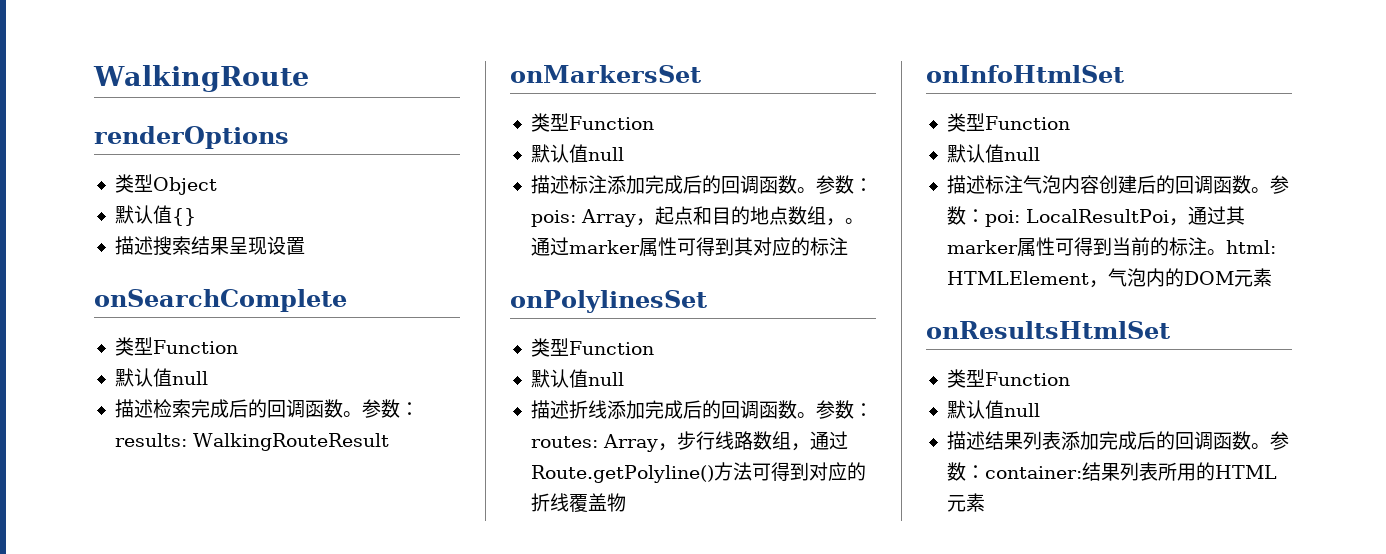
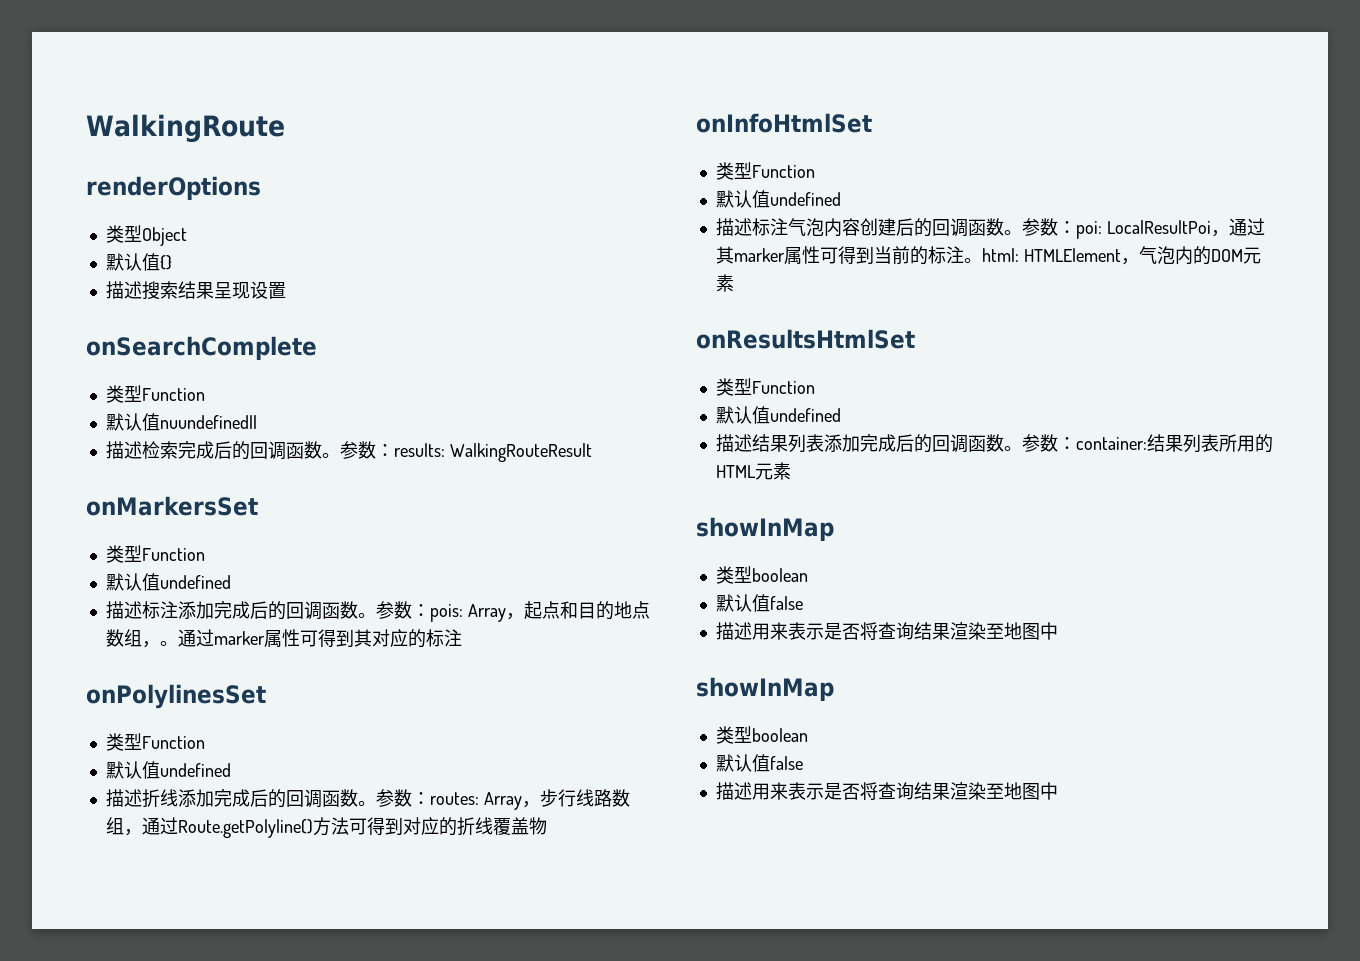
  onSearchComplete
  类型Function
- 默认值null
+ 默认值nuundefinedll
  onMarkersSet
  类型Function
- 默认值null
+ 默认值undefined
  onPolylinesSet
  类型Function
- 默认值null
+ 默认值undefined
  onInfoHtmlSet
  类型Function
- 默认值null
+ 默认值undefined
  onResultsHtmlSet
  类型Function
- 默认值null
+ 默认值undefined
  参数：container:结果列表所用的HTML元素
+ showInMap
+ 类型boolean
+ 默认值false
+ 描述用来表示是否将查询结果渲染至地图中
+ showInMap
+ 类型boolean
+ 默认值false
+ 描述用来表示是否将查询结果渲染至地图中

